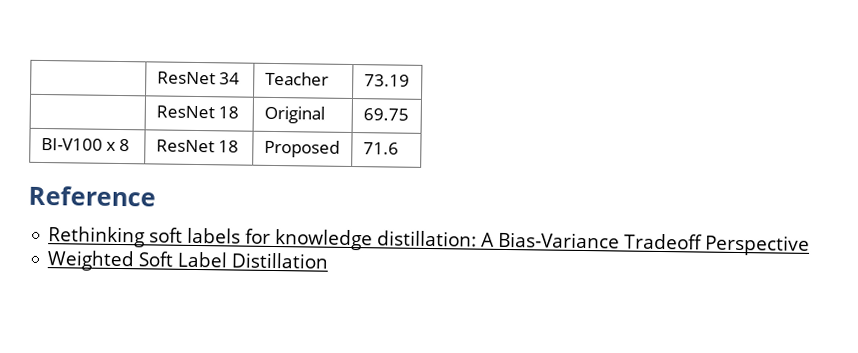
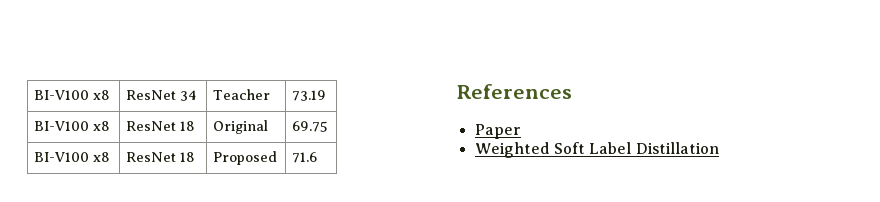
- | ResNet 34 | Teacher | 73.19
+ BI-V100 x8 | ResNet 34 | Teacher | 73.19
- | ResNet 18 | Original | 69.75
+ BI-V100 x8 | ResNet 18 | Original | 69.75
- BI-V100 x 8 | ResNet 18 | Proposed | 71.6
+ BI-V100 x8 | ResNet 18 | Proposed | 71.6
- Reference
- Rethinking soft labels for knowledge distillation: A Bias-Variance Tradeoff Perspective
+ References
+ Paper

